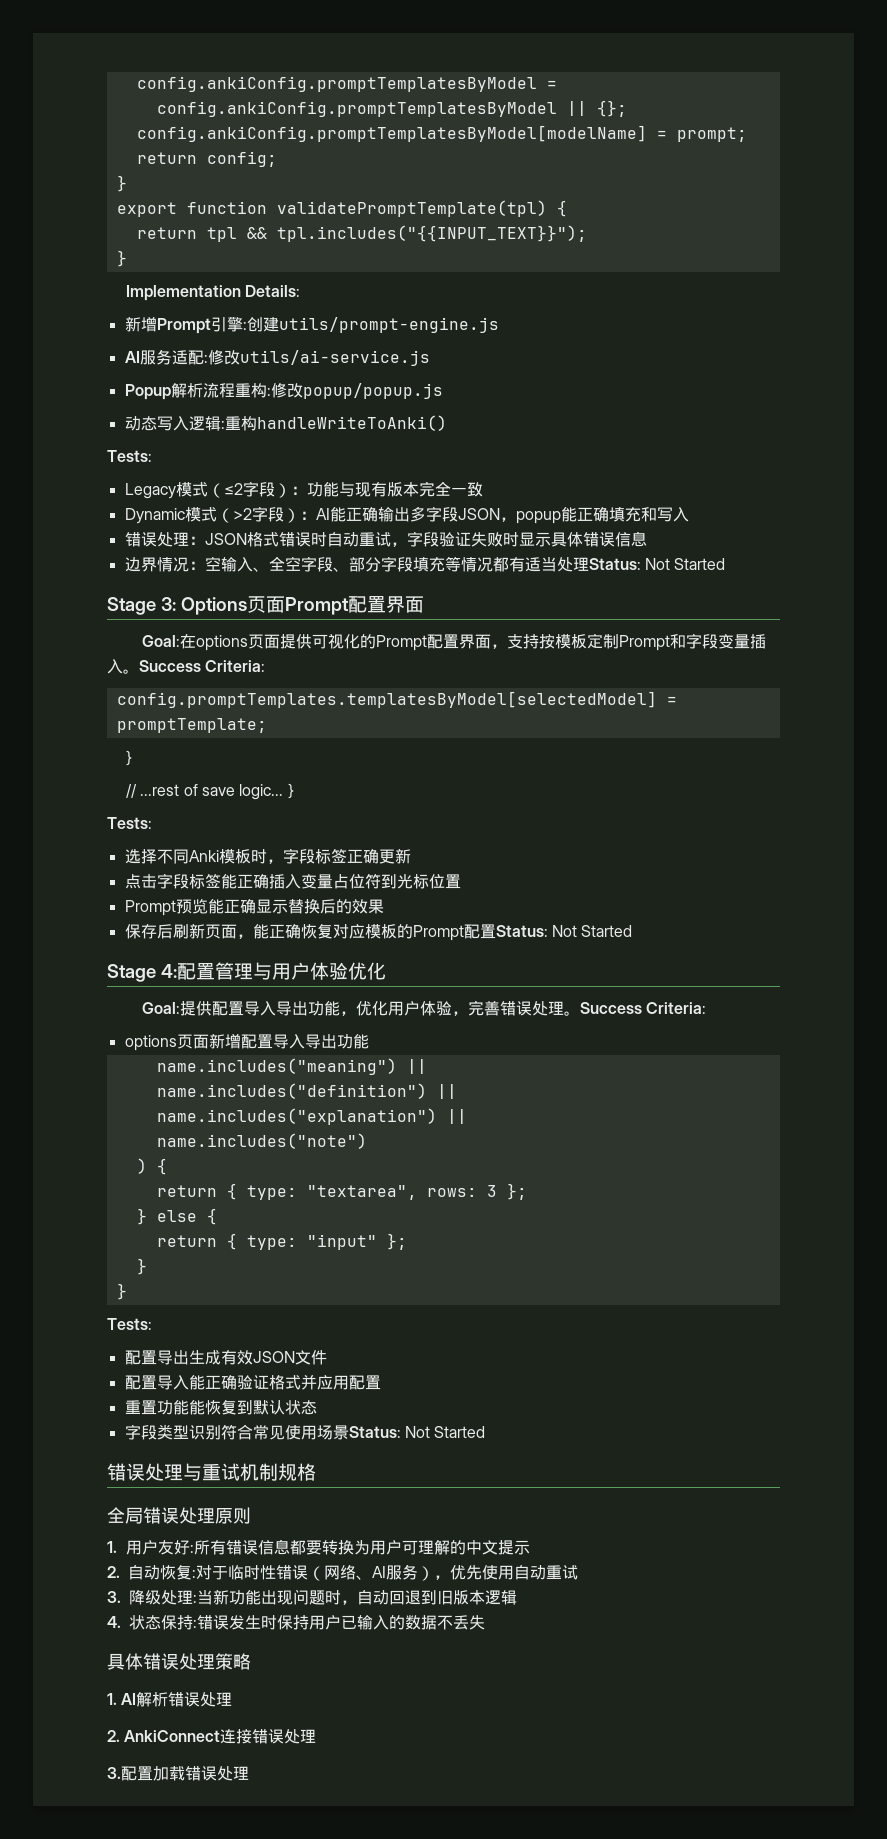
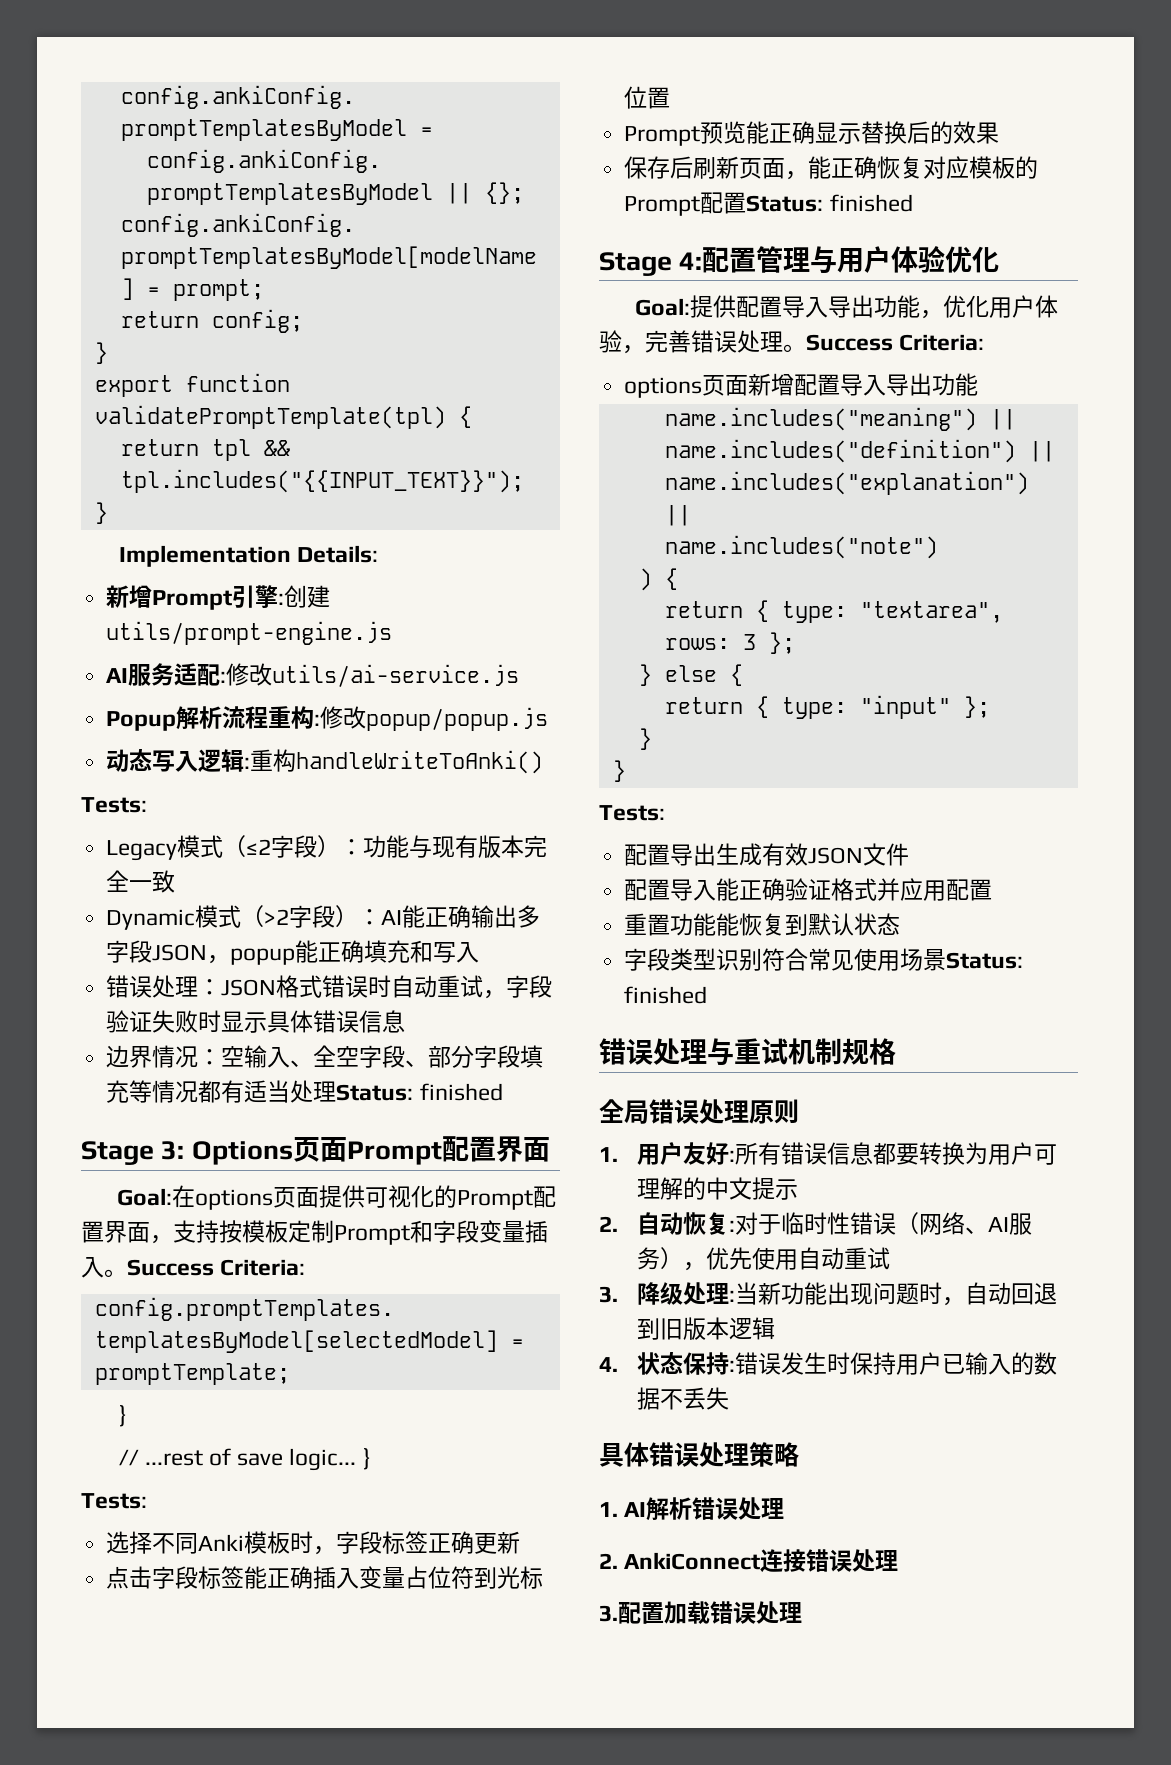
- 边界情况：空输入、全空字段、部分字段填充等情况都有适当处理Status: Not Started
+ 边界情况：空输入、全空字段、部分字段填充等情况都有适当处理Status: finished
- 保存后刷新页面，能正确恢复对应模板的Prompt配置Status: Not Started
+ 保存后刷新页面，能正确恢复对应模板的Prompt配置Status: finished
- 字段类型识别符合常见使用场景Status: Not Started
+ 字段类型识别符合常见使用场景Status: finished

